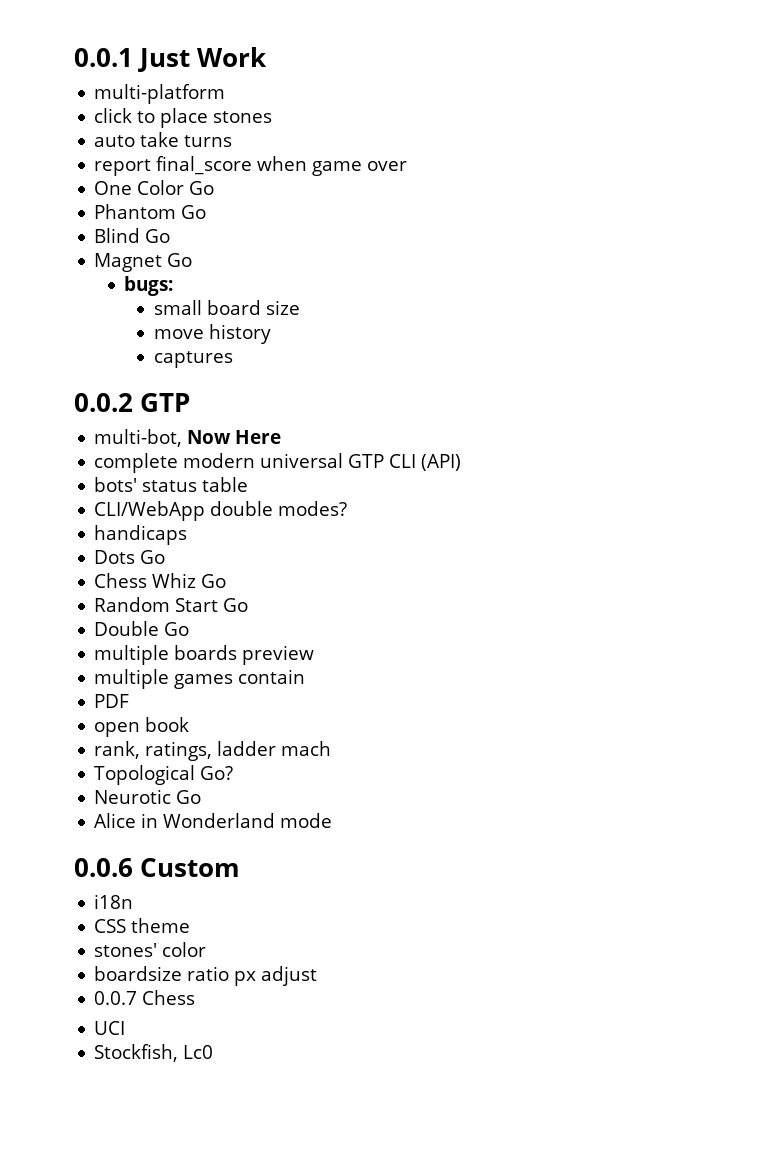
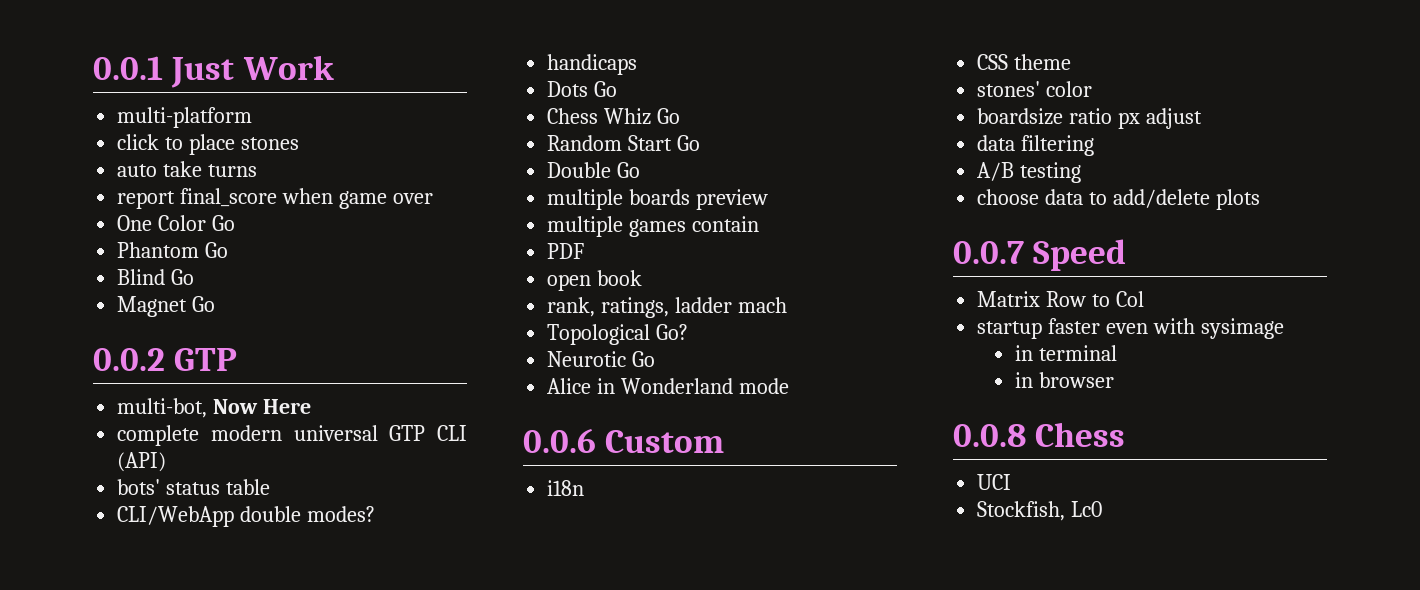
- bugs:
- small board size
- move history
- captures
- 0.0.7 Chess
+ data filtering
+ A/B testing
+ choose data to add/delete plots
+ 0.0.7 Speed
+ Matrix Row to Col
+ startup faster even with sysimage
+ in terminal
+ in browser
+ 0.0.8 Chess

